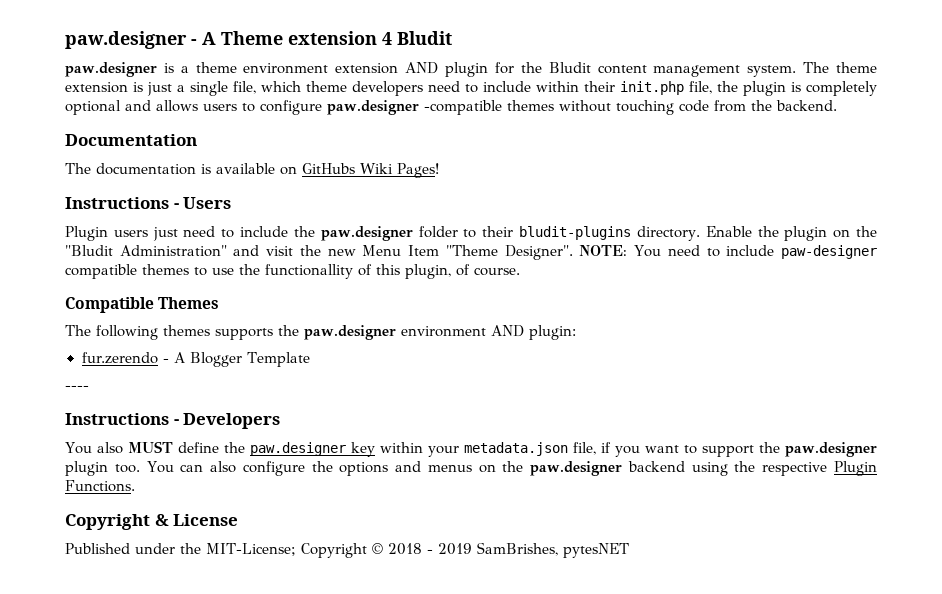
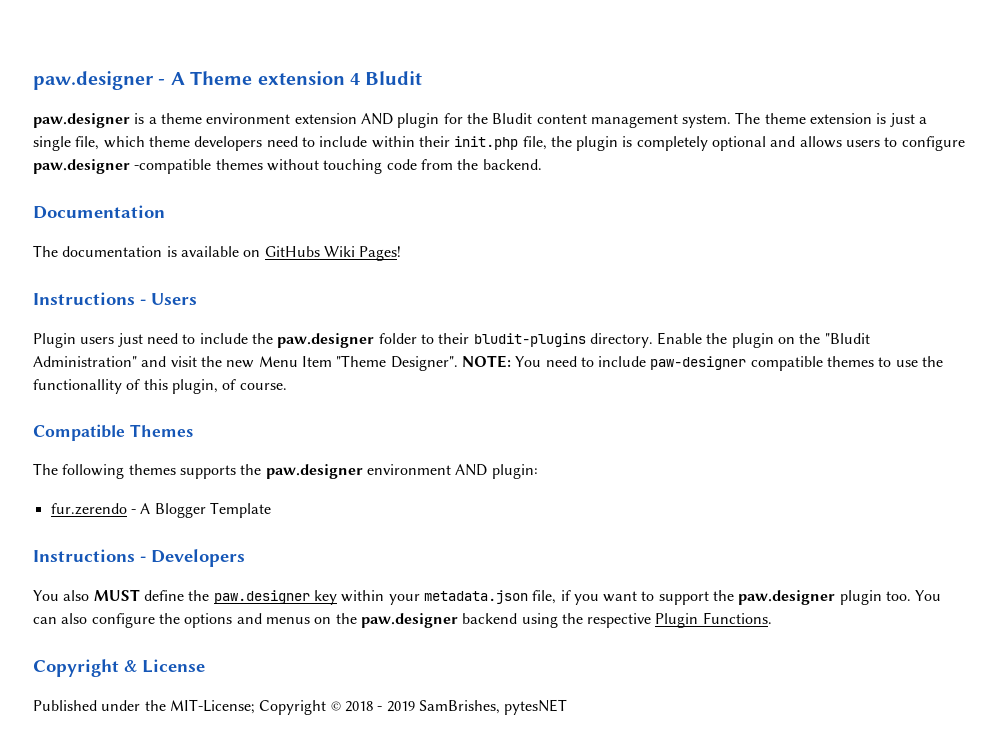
- ----

